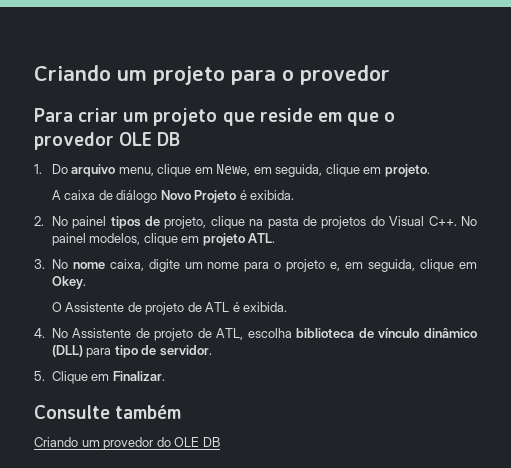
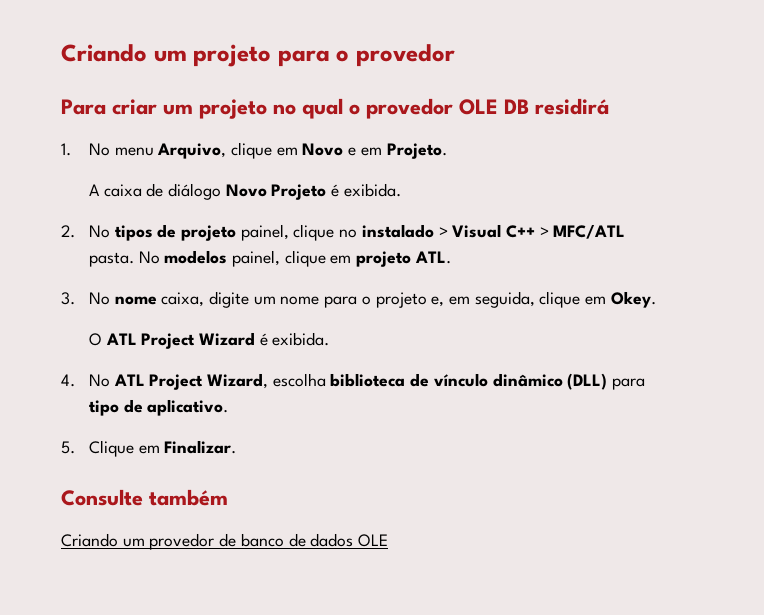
- Para criar um projeto que reside em que o provedor OLE DB
+ Para criar um projeto no qual o provedor OLE DB residirá
- 1. Do arquivo menu, clique em Newe, em seguida, clique em projeto.
+ 1. No menu Arquivo, clique em Novo e em Projeto.
- 2. No painel tipos de projeto, clique na pasta de projetos do Visual C++. No painel modelos, clique em projeto ATL.
+ 2. No tipos de projeto painel, clique no instalado > Visual C++ > MFC/ATL pasta. No modelos painel, clique em projeto ATL.
- O Assistente de projeto de ATL é exibida.
+ O ATL Project Wizard é exibida.
- 4. No Assistente de projeto de ATL, escolha biblioteca de vínculo dinâmico (DLL) para tipo de servidor.
+ 4. No ATL Project Wizard, escolha biblioteca de vínculo dinâmico (DLL) para tipo de aplicativo.
- Criando um provedor do OLE DB
+ Criando um provedor de banco de dados OLE

